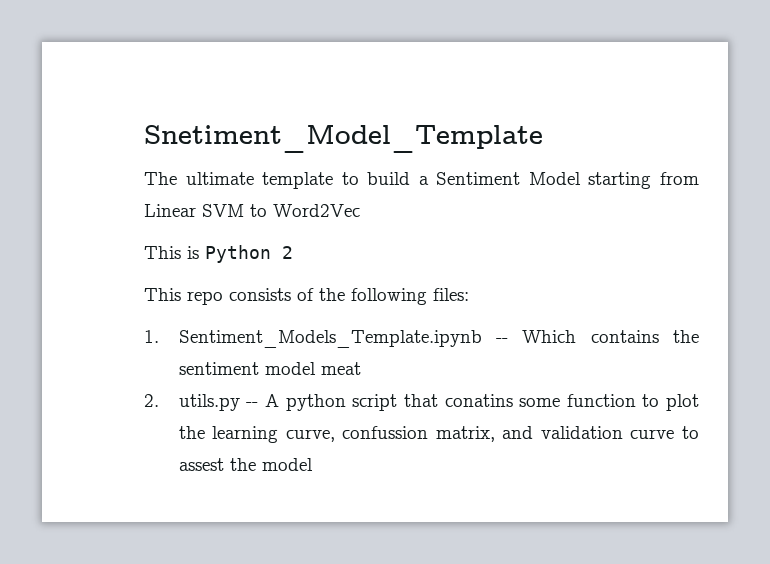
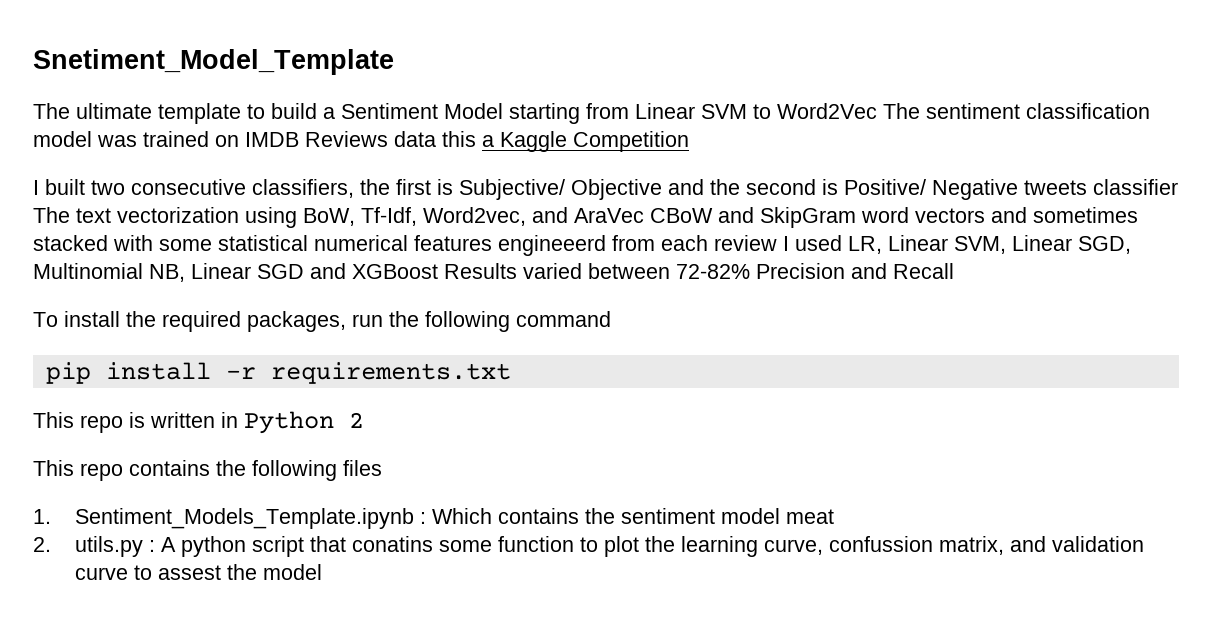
- The ultimate template to build a Sentiment Model starting from Linear SVM to Word2Vec
- This is Python 2
+ The ultimate template to build a Sentiment Model starting from Linear SVM to Word2Vec The sentiment classification model was trained on IMDB Reviews data this a Kaggle Competition
+ I built two consecutive classifiers, the first is Subjective/ Objective and the second is Positive/ Negative tweets classifier The text vectorization using BoW, Tf-Idf, Word2vec, and AraVec CBoW and SkipGram word vectors and sometimes stacked with some statistical numerical features engineeerd from each review I used LR, Linear SVM, Linear SGD, Multinomial NB, Linear SGD and XGBoost Results varied between 72-82% Precision and Recall
+ To install the required packages, run the following command
+ pip install -r requirements.txt
+ This repo is written in Python 2
- This repo consists of the following files:
+ This repo contains the following files
- 1. Sentiment_Models_Template.ipynb -- Which contains the sentiment model meat
+ 1. Sentiment_Models_Template.ipynb : Which contains the sentiment model meat
- 2. utils.py -- A python script that conatins some function to plot the learning curve, confussion matrix, and validation curve to assest the model
+ 2. utils.py : A python script that conatins some function to plot the learning curve, confussion matrix, and validation curve to assest the model

